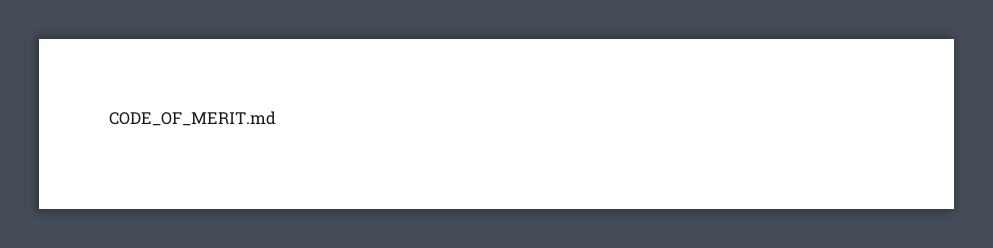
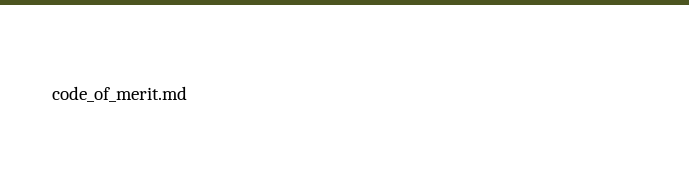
- CODE_OF_MERIT.md
+ code_of_merit.md

